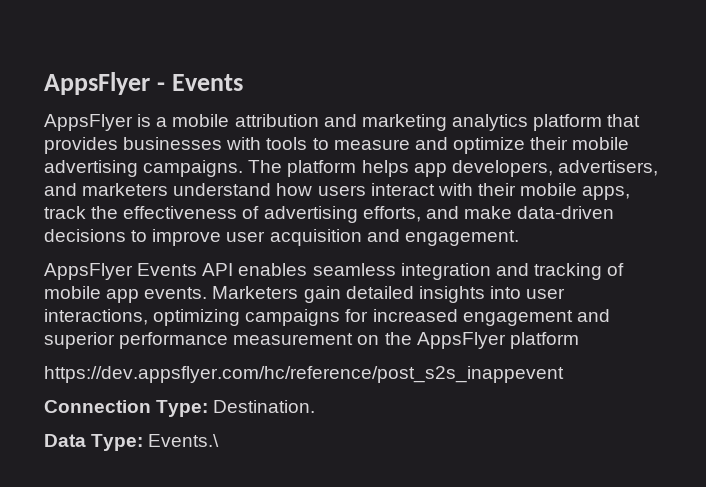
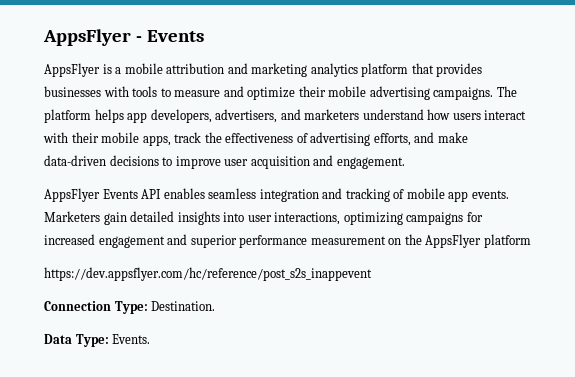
- Data Type: Events.\
+ Data Type: Events.

